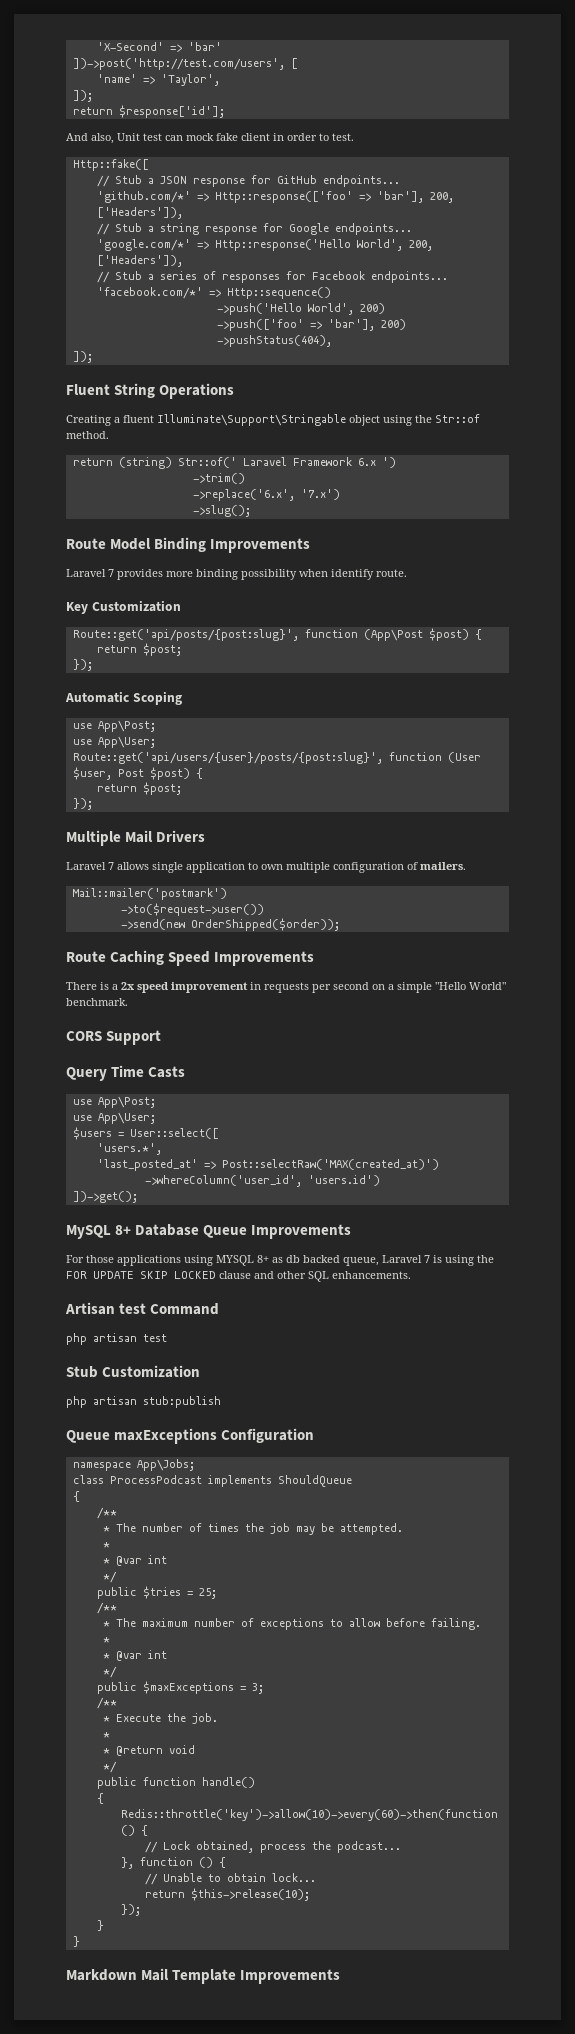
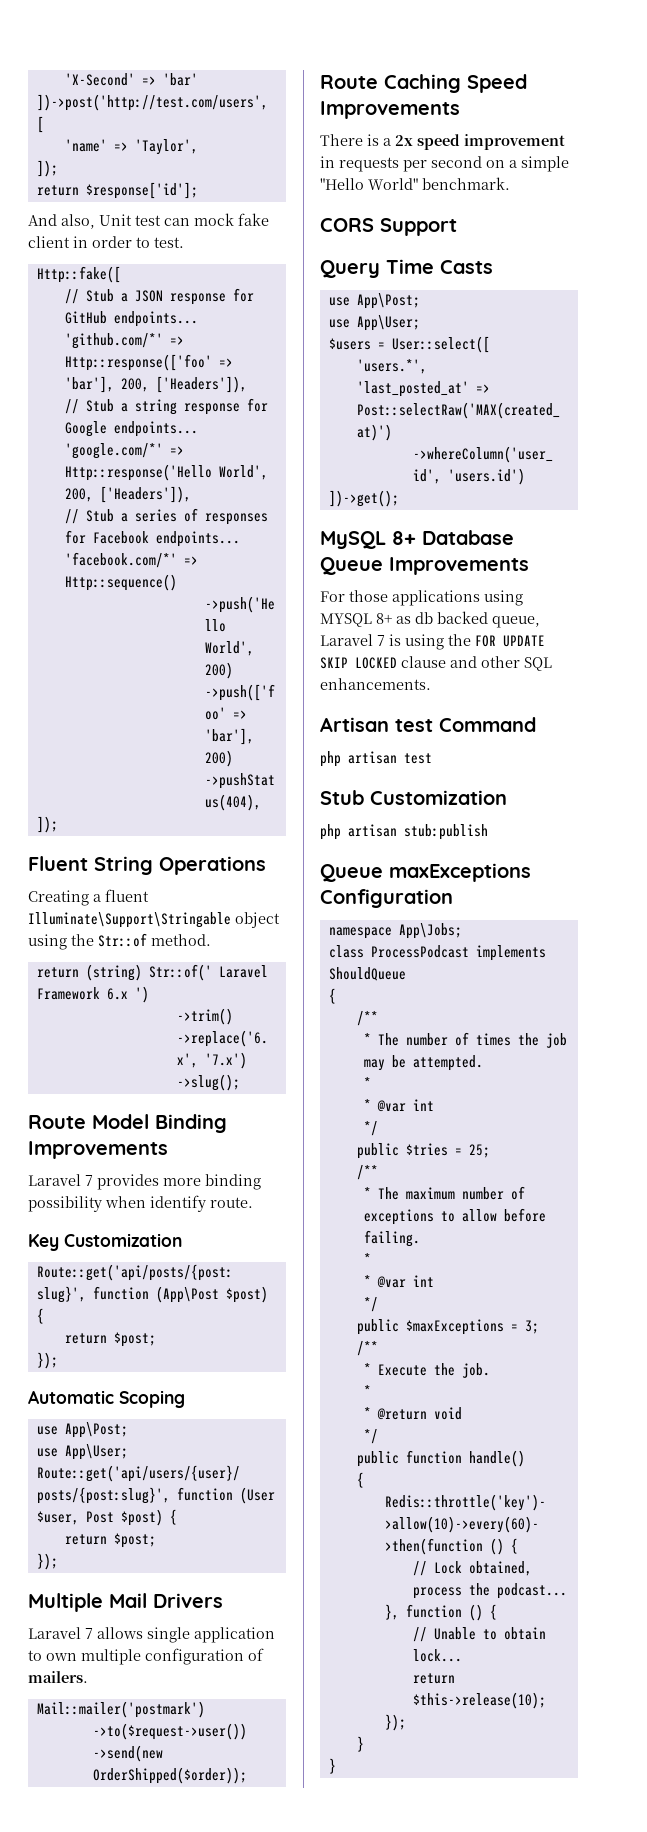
- Markdown Mail Template Improvements

